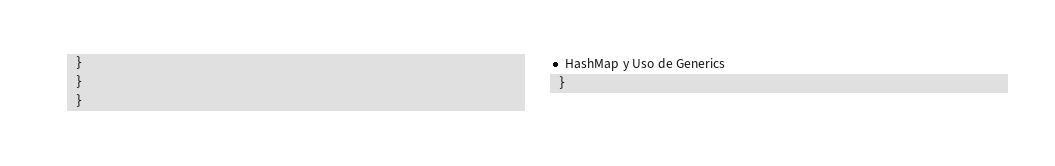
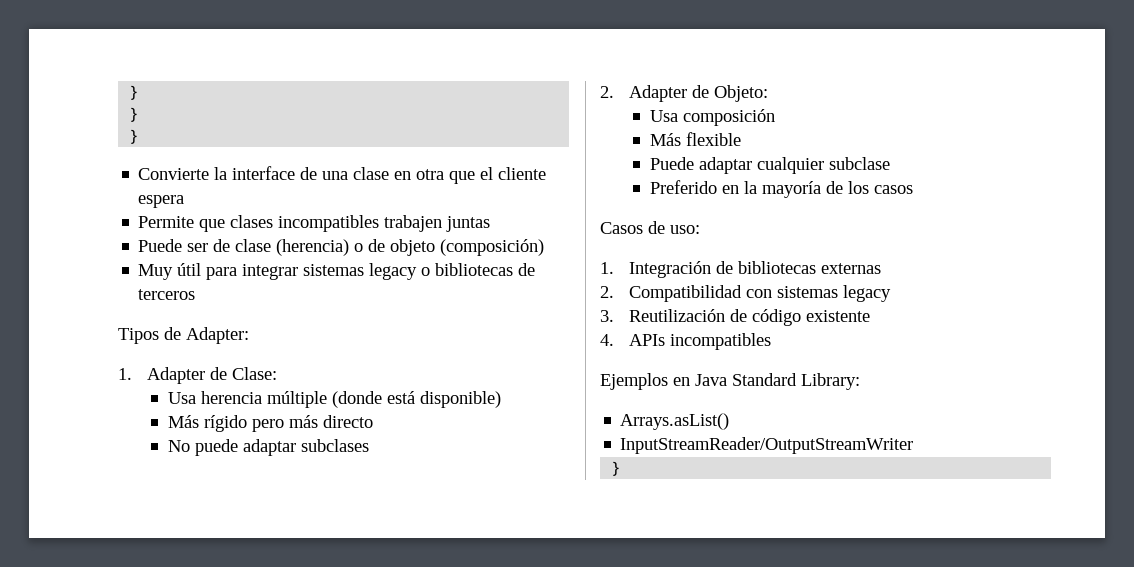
- HashMap y Uso de Generics
+ Convierte la interface de una clase en otra que el cliente espera
+ Permite que clases incompatibles trabajen juntas
+ Puede ser de clase (herencia) o de objeto (composición)
+ Muy útil para integrar sistemas legacy o bibliotecas de terceros
+ Tipos de Adapter:
+ 1. Adapter de Clase:
+ Usa herencia múltiple (donde está disponible)
+ Más rígido pero más directo
+ No puede adaptar subclases
+ 2. Adapter de Objeto:
+ Usa composición
+ Más flexible
+ Puede adaptar cualquier subclase
+ Preferido en la mayoría de los casos
+ Casos de uso:
+ 1. Integración de bibliotecas externas
+ 2. Compatibilidad con sistemas legacy
+ 3. Reutilización de código existente
+ 4. APIs incompatibles
+ Ejemplos en Java Standard Library:
+ Arrays.asList()
+ InputStreamReader/OutputStreamWriter

